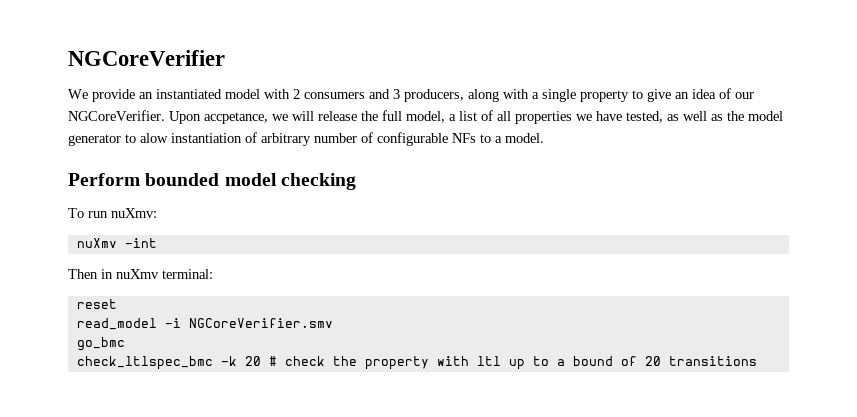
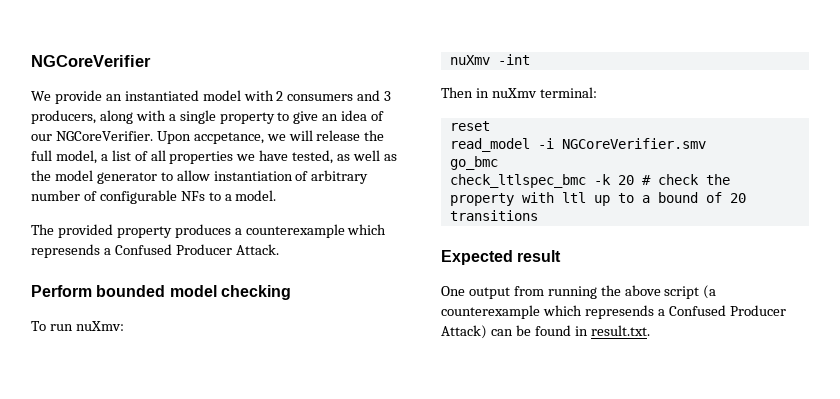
- Upon accpetance, we will release the full model, a list of all properties we have tested, as well as the model generator to alow instantiation of arbitrary number of configurable NFs to a model.
+ Upon accpetance, we will release the full model, a list of all properties we have tested, as well as the model generator to allow instantiation of arbitrary number of configurable NFs to a model.
+ The provided property produces a counterexample which represends a Confused Producer Attack.
+ Expected result
+ One output from running the above script (a counterexample which represends a Confused Producer Attack) can be found in result.txt.

